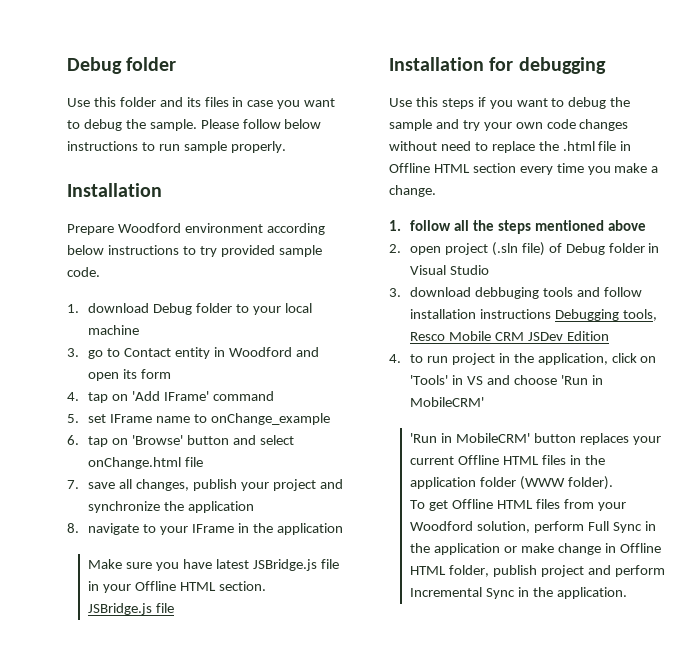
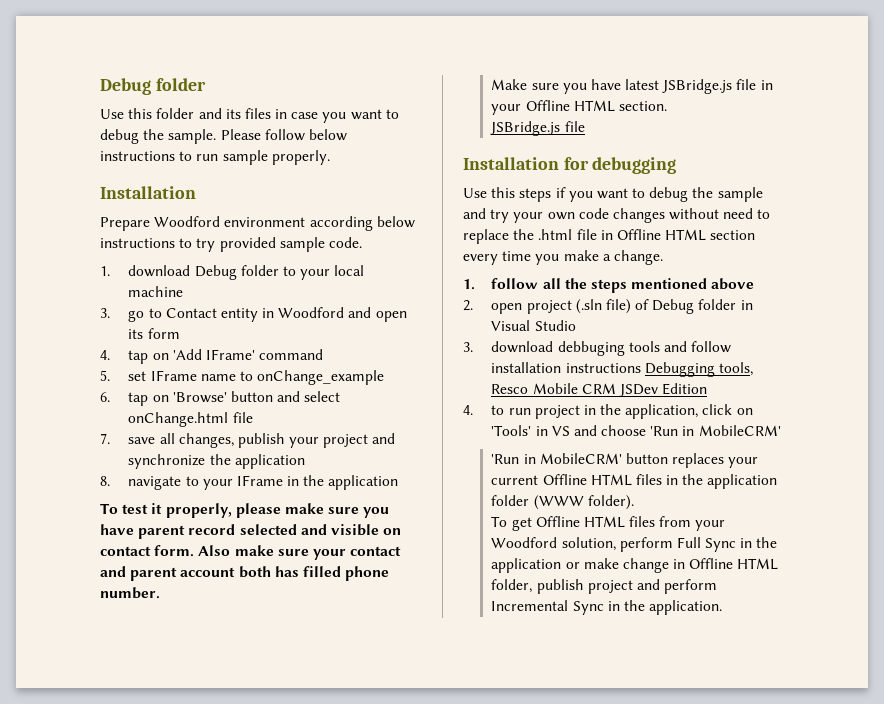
+ To test it properly, please make sure you have parent record selected and visible on contact form. Also make sure your contact and parent account both has filled phone number.

